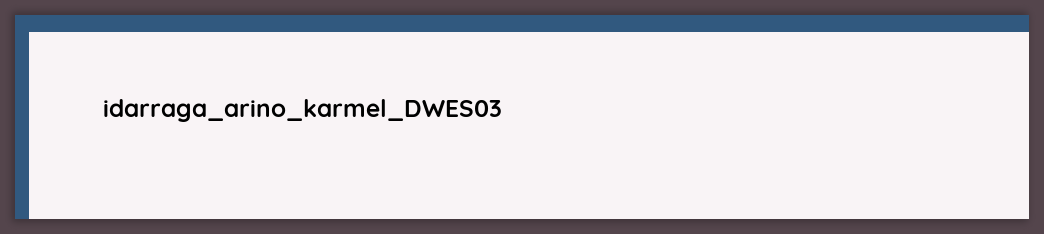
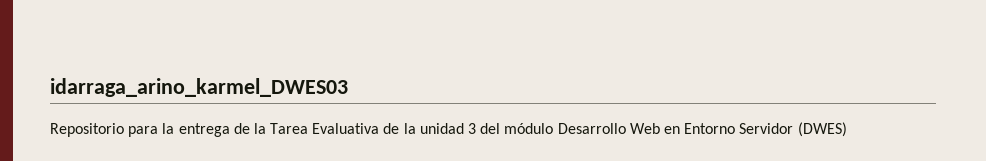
+ Repositorio para la entrega de la Tarea Evaluativa de la unidad 3 del módulo Desarrollo Web en Entorno Servidor (DWES)

